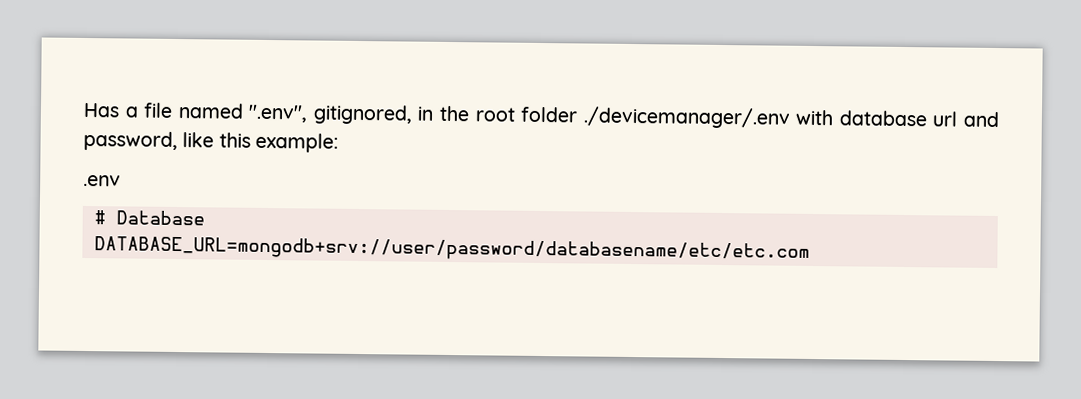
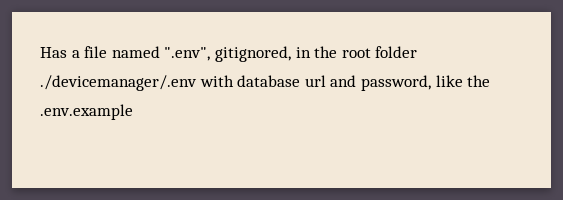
- Has a file named ".env", gitignored, in the root folder ./devicemanager/.env with database url and password, like this example:
- .env
- # Database
- DATABASE_URL=mongodb+srv://user/password/databasename/etc/etc.com
+ Has a file named ".env", gitignored, in the root folder ./devicemanager/.env with database url and password, like the .env.example

